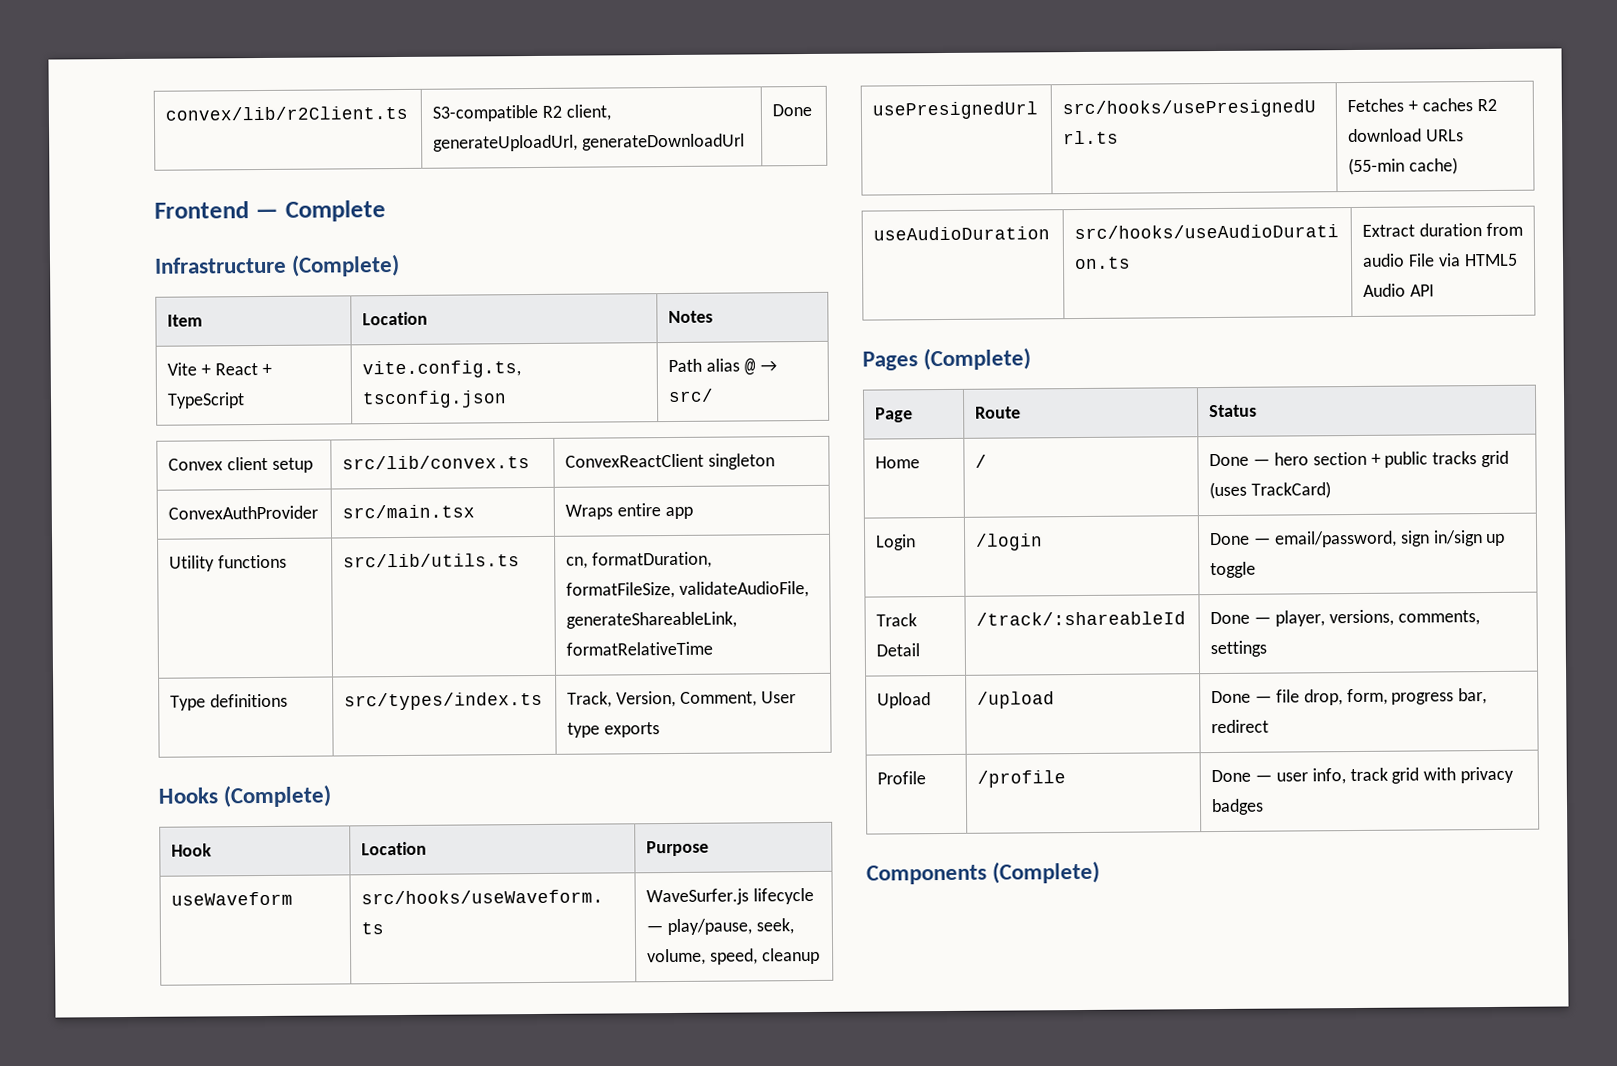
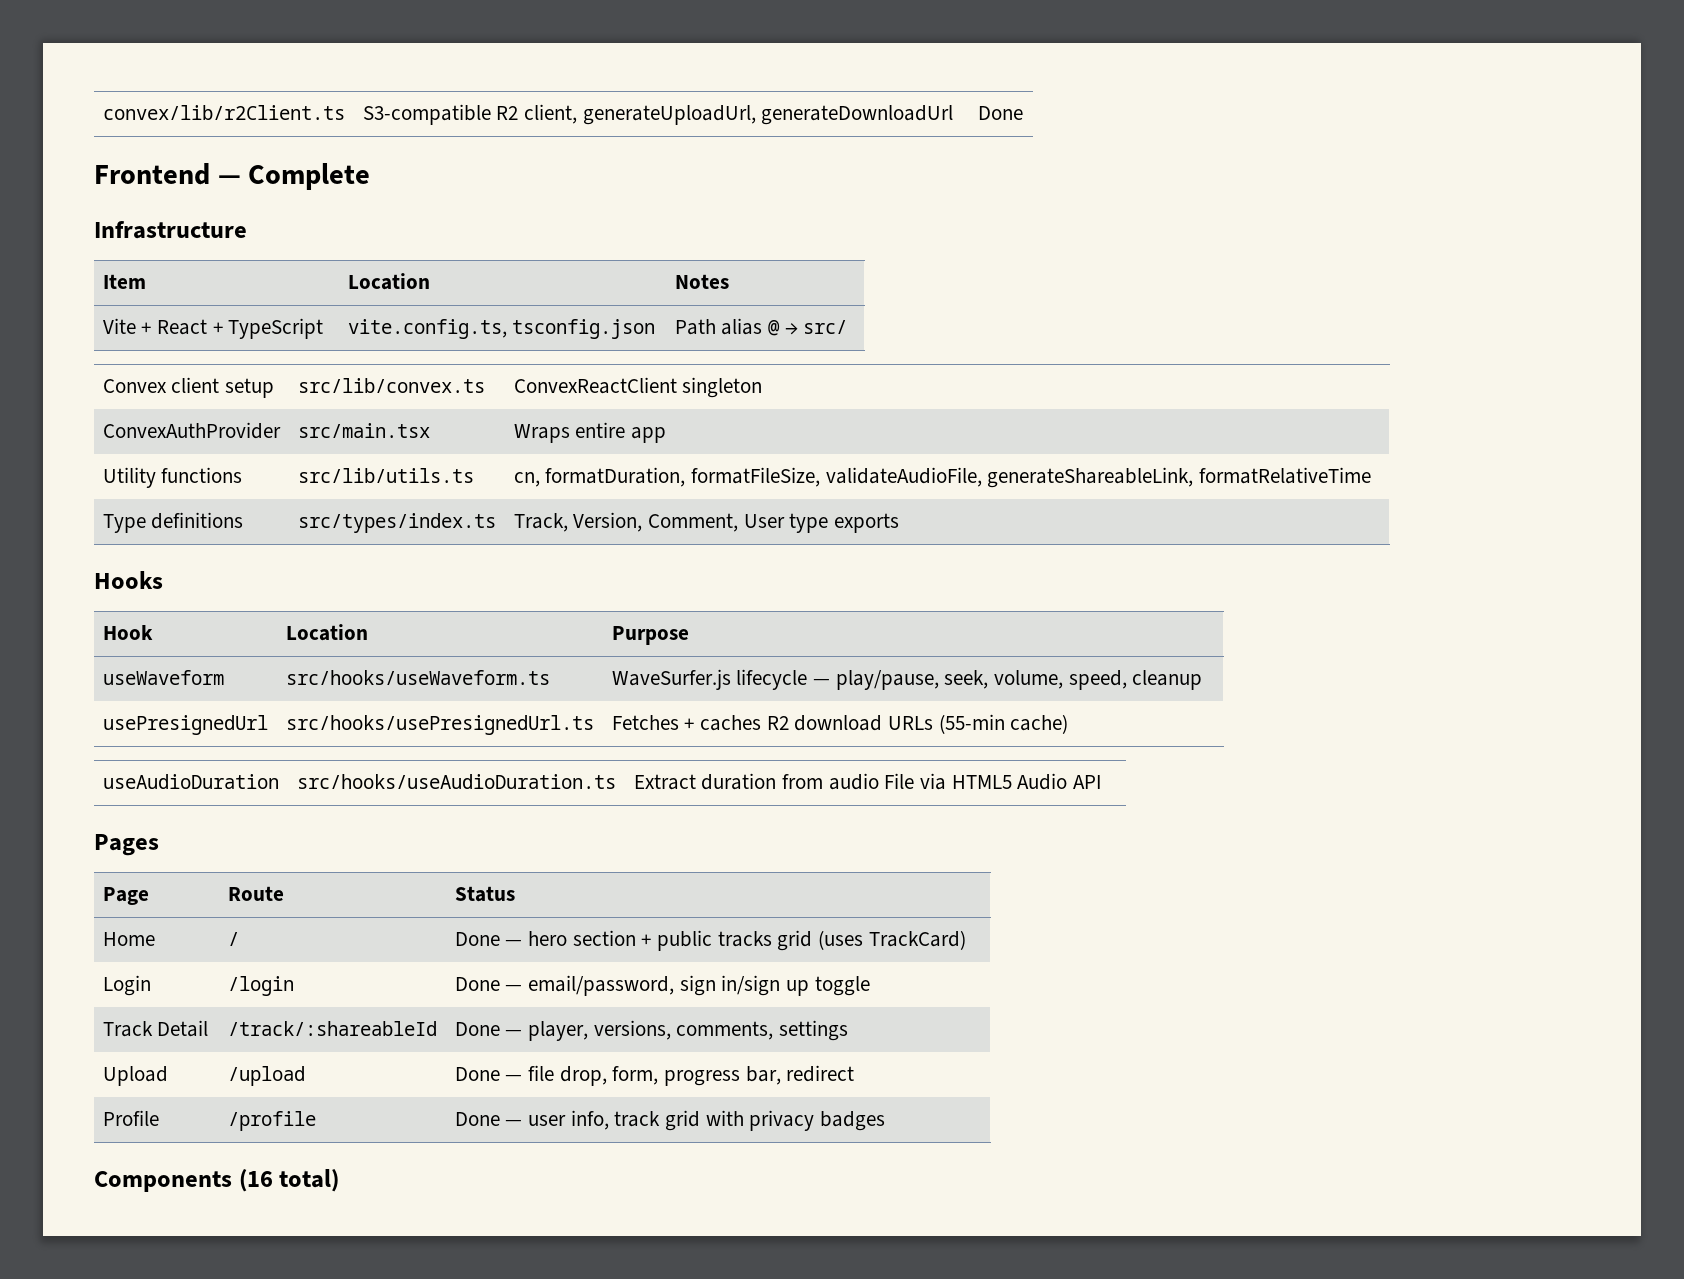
- Infrastructure (Complete)
+ Infrastructure
- Hooks (Complete)
+ Hooks
- Pages (Complete)
+ Pages
- Components (Complete)
+ Components (16 total)

